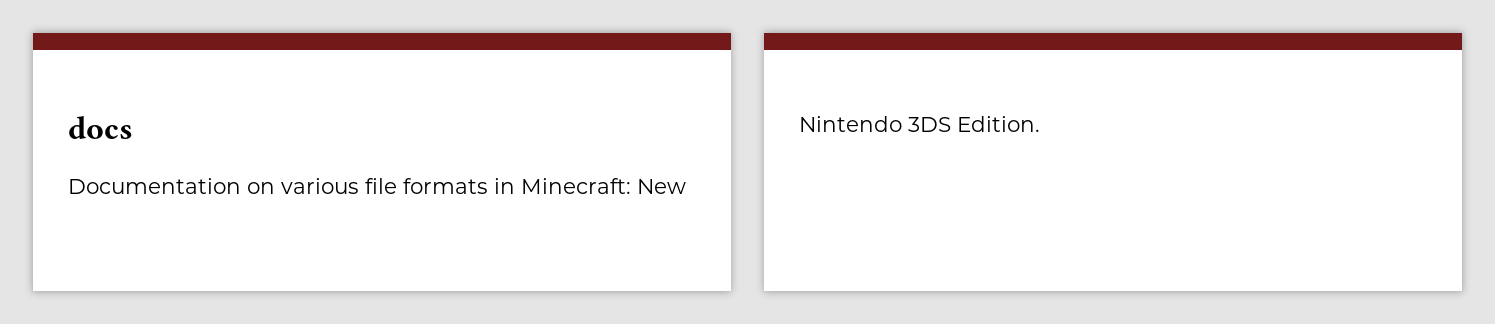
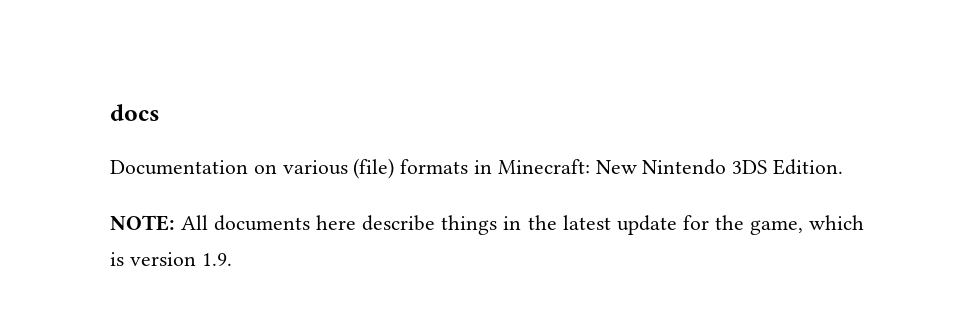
- Documentation on various file formats in Minecraft: New Nintendo 3DS Edition.
+ Documentation on various (file) formats in Minecraft: New Nintendo 3DS Edition.
+ NOTE: All documents here describe things in the latest update for the game, which is version 1.9.

